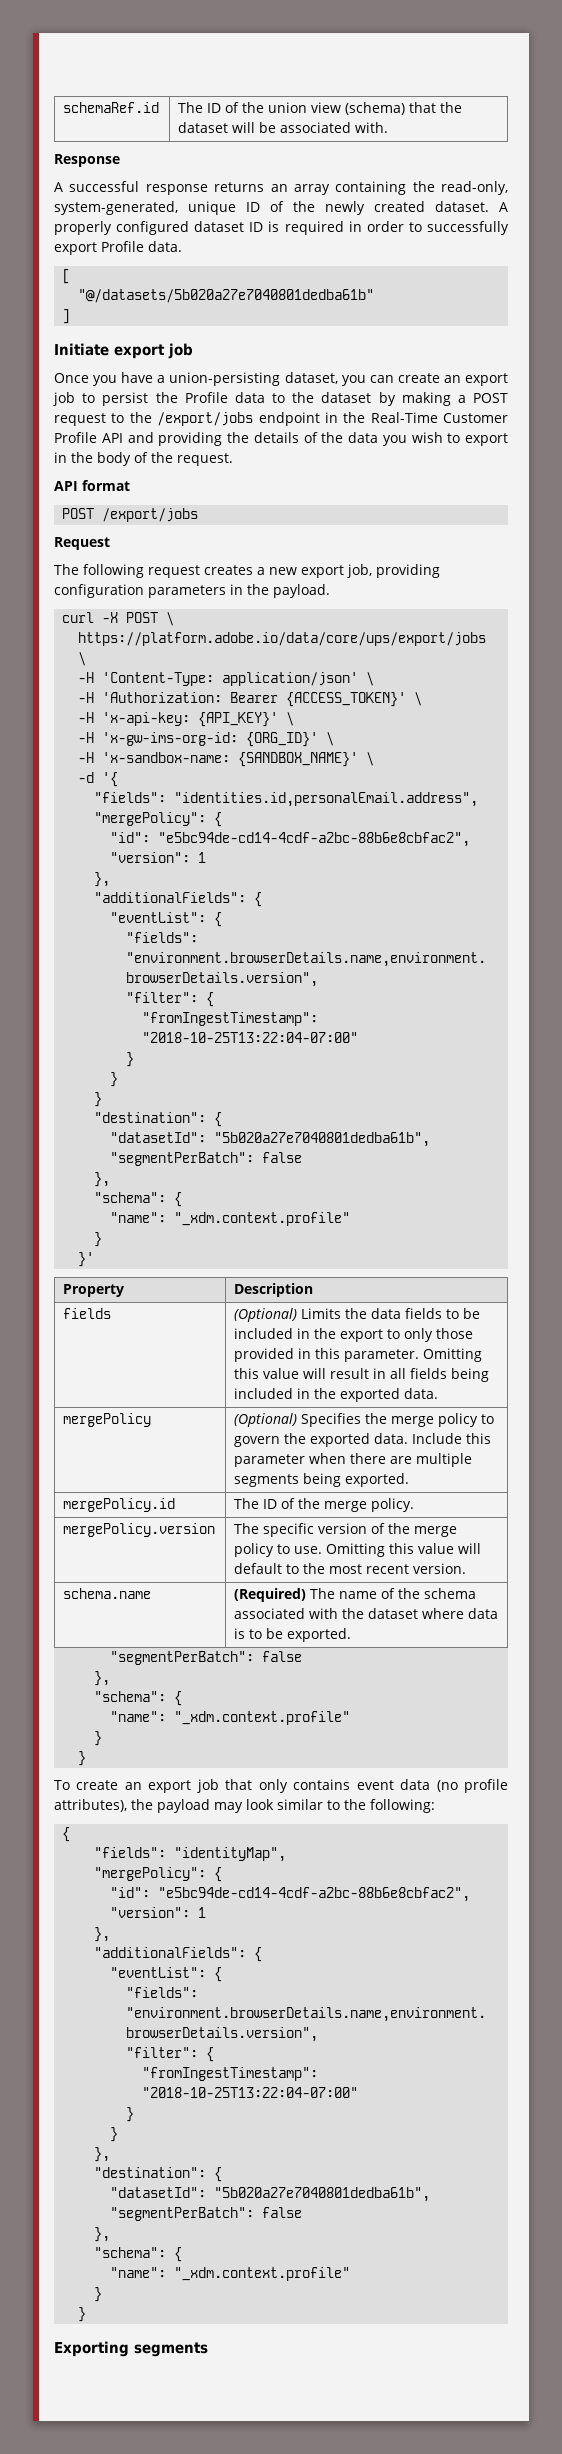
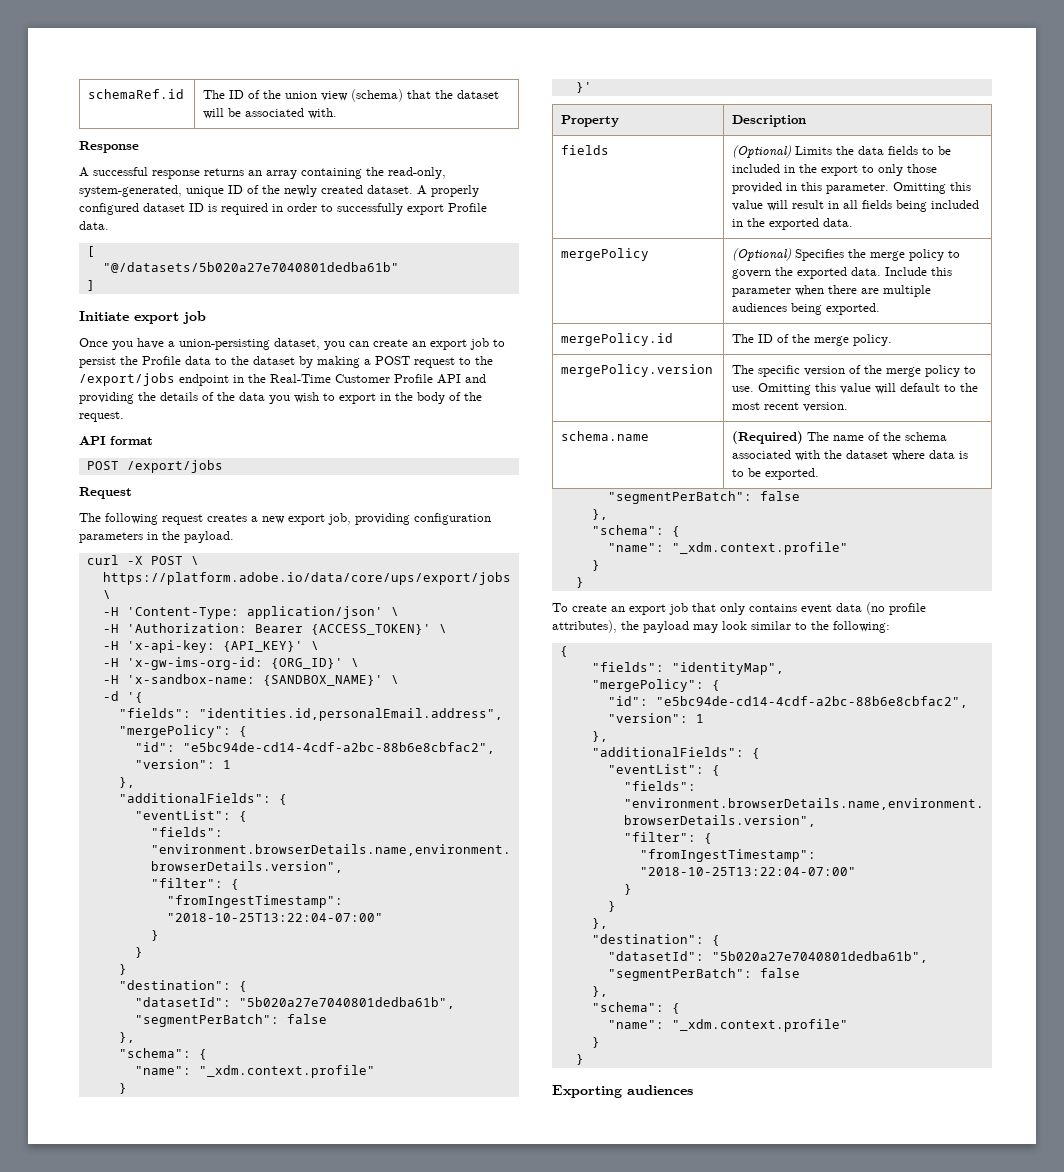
- mergePolicy | (Optional) Specifies the merge policy to govern the exported data. Include this parameter when there are multiple segments being exported.
+ mergePolicy | (Optional) Specifies the merge policy to govern the exported data. Include this parameter when there are multiple audiences being exported.
- Exporting segments
+ Exporting audiences

